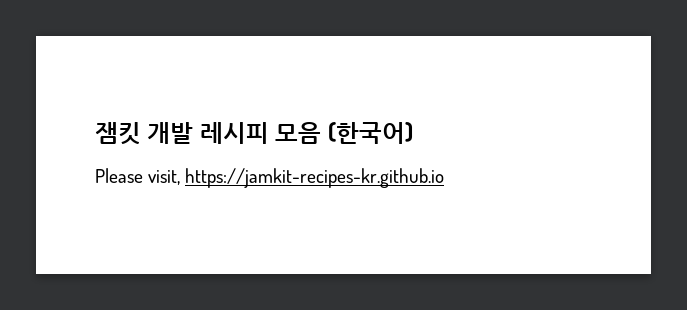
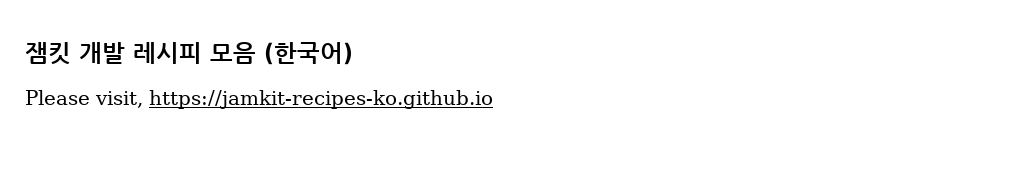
- Please visit, https://jamkit-recipes-kr.github.io
+ Please visit, https://jamkit-recipes-ko.github.io

